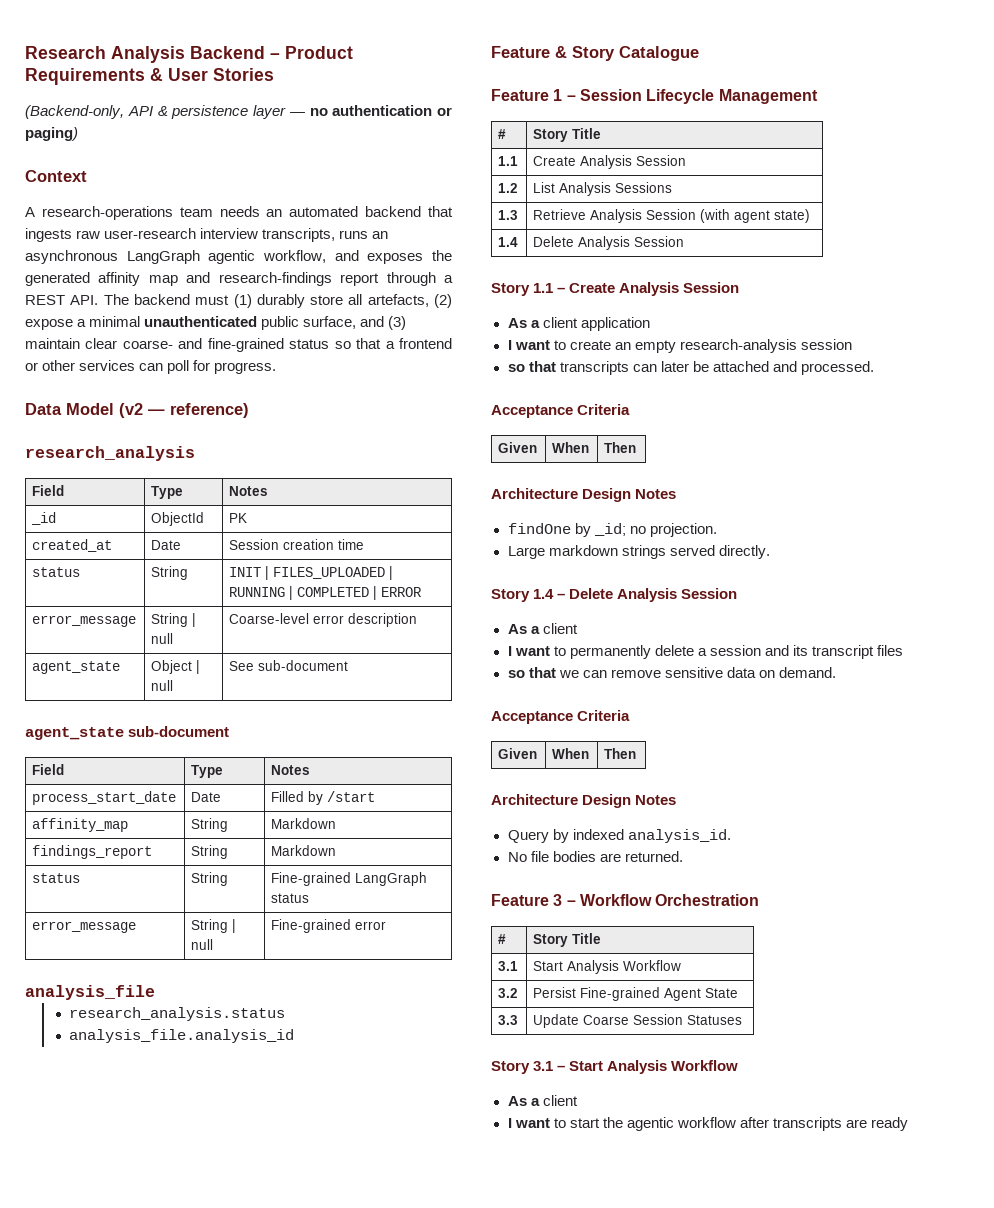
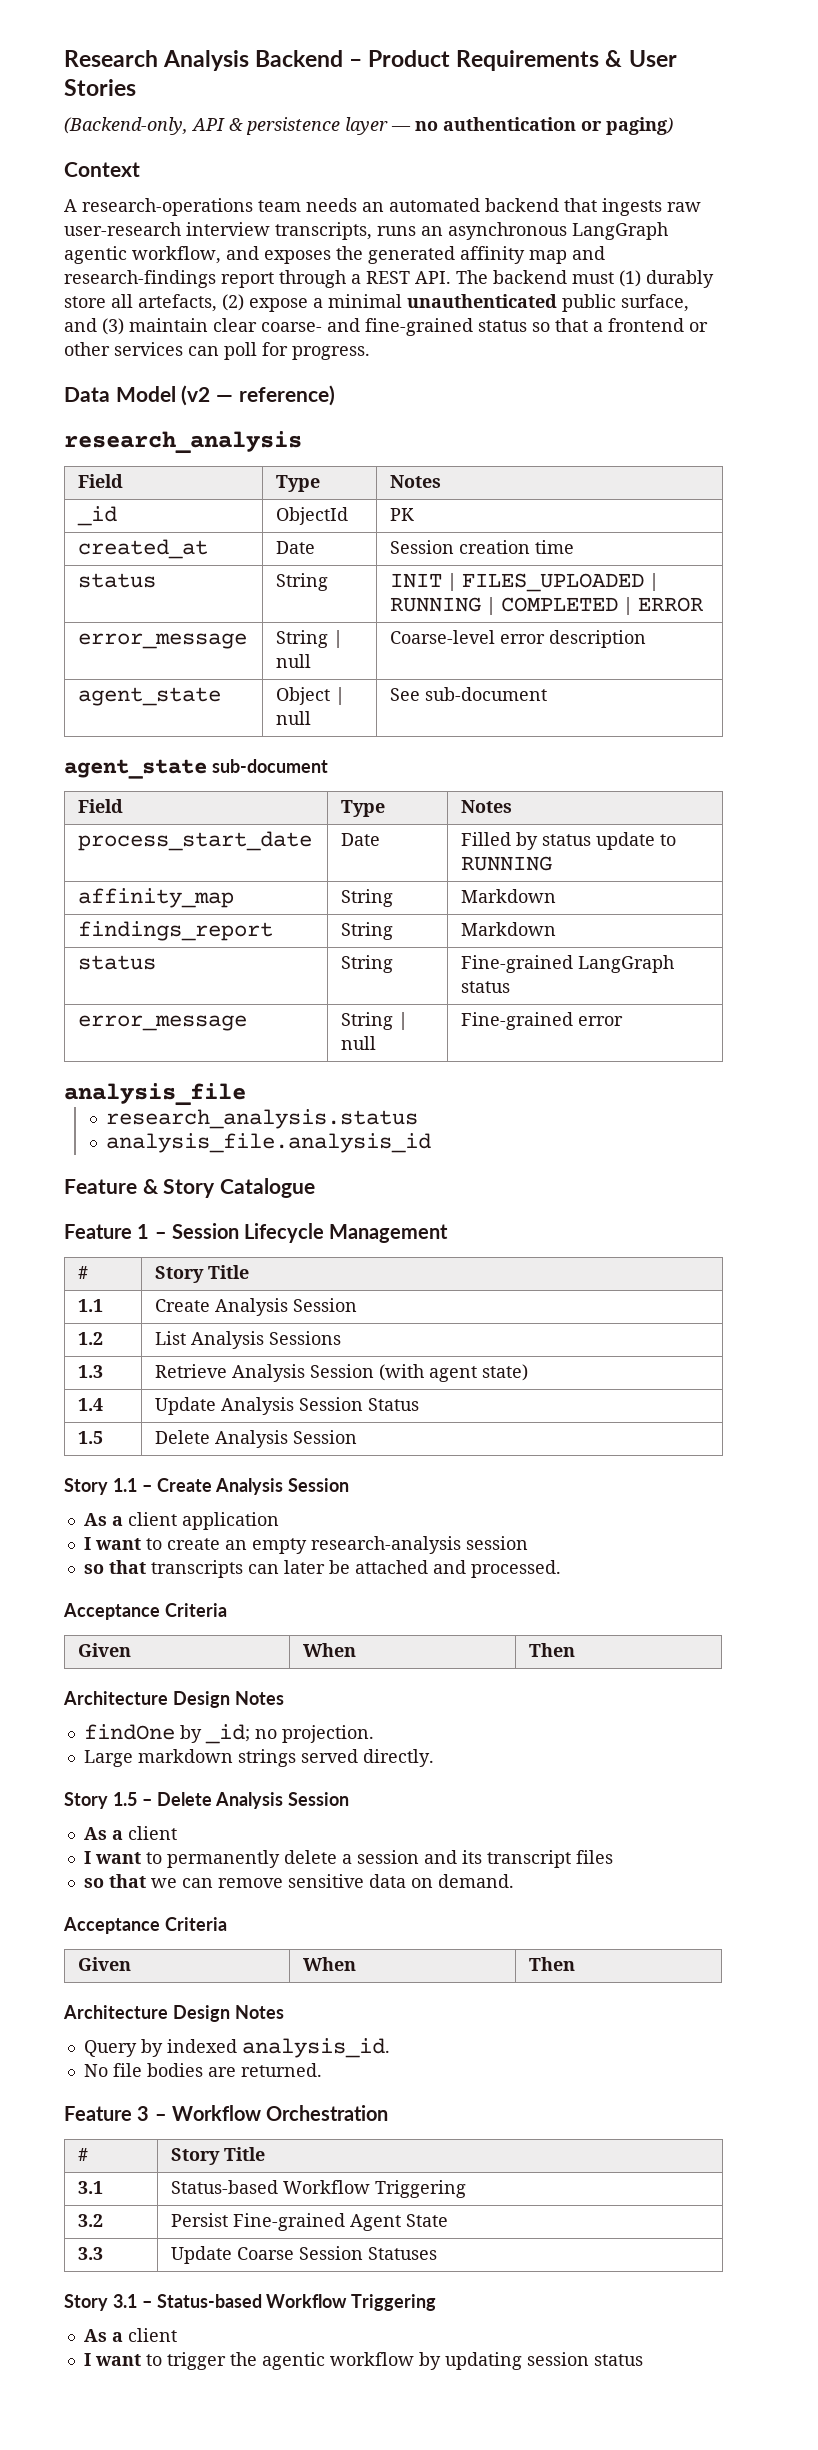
- process_start_date | Date | Filled by /start
+ process_start_date | Date | Filled by status update to RUNNING
- 1.4 | Delete Analysis Session
+ 1.4 | Update Analysis Session Status
+ 1.5 | Delete Analysis Session
- Story 1.4 – Delete Analysis Session
+ Story 1.5 – Delete Analysis Session
- 3.1 | Start Analysis Workflow
+ 3.1 | Status-based Workflow Triggering
- Story 3.1 – Start Analysis Workflow
+ Story 3.1 – Status-based Workflow Triggering
  As a client
- I want to start the agentic workflow after transcripts are ready
+ I want to trigger the agentic workflow by updating session status

